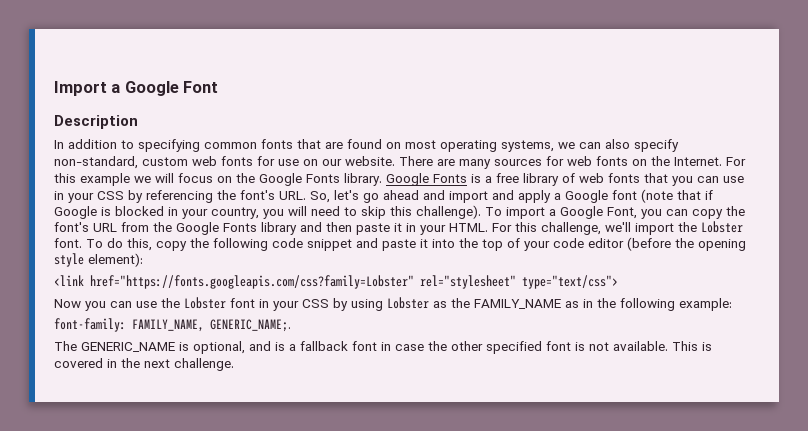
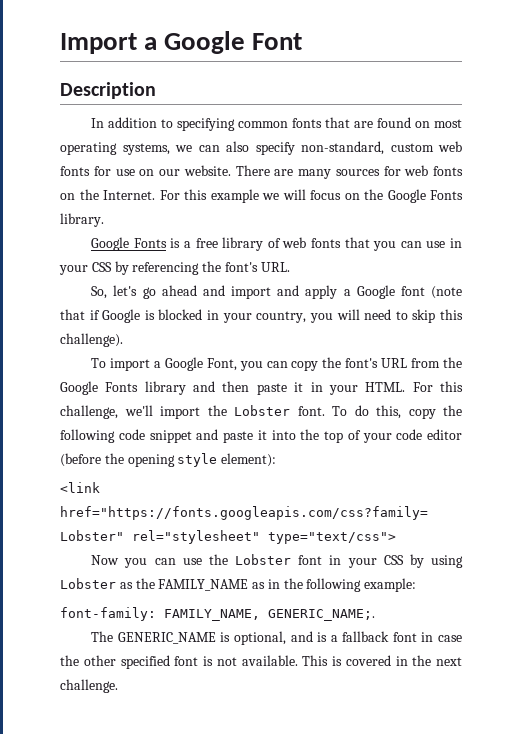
- For this example we will focus on the Google Fonts library. Google Fonts is a free library of web fonts that you can use in your CSS by referencing the font's URL. So, let's go ahead and import and apply a Google font (note that if Google is blocked in your country, you will need to skip this challenge). To import a Google Font, you can copy the font's URL from the Google Fonts library and then paste it in your HTML.
+ For this example we will focus on the Google Fonts library.
+ Google Fonts is a free library of web fonts that you can use in your CSS by referencing the font's URL.
+ So, let's go ahead and import and apply a Google font (note that if Google is blocked in your country, you will need to skip this challenge).
+ To import a Google Font, you can copy the font's URL from the Google Fonts library and then paste it in your HTML.

